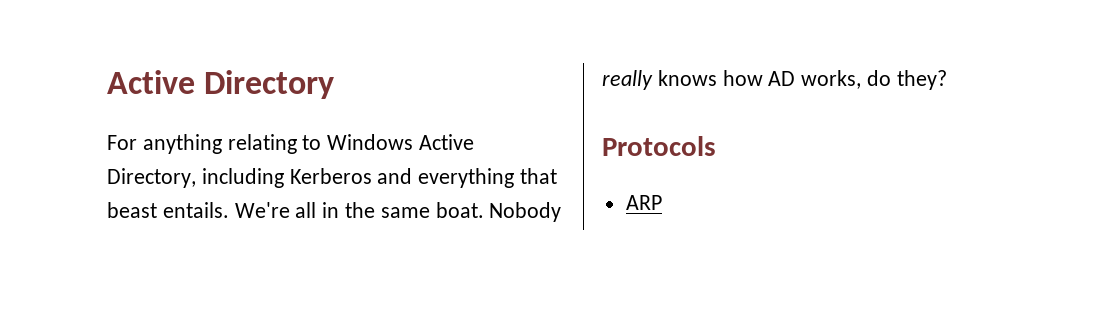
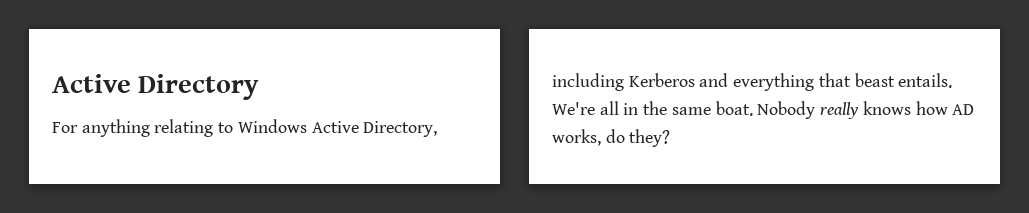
- Protocols
- ARP

